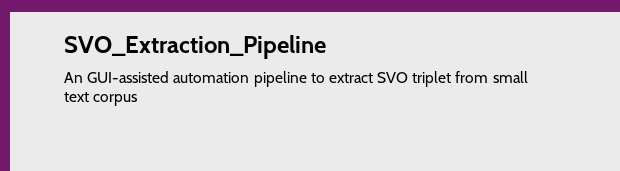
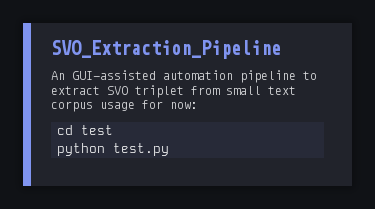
- An GUI-assisted automation pipeline to extract SVO triplet from small text corpus
+ An GUI-assisted automation pipeline to extract SVO triplet from small text corpus usage for now:
+ cd test
+ python test.py

